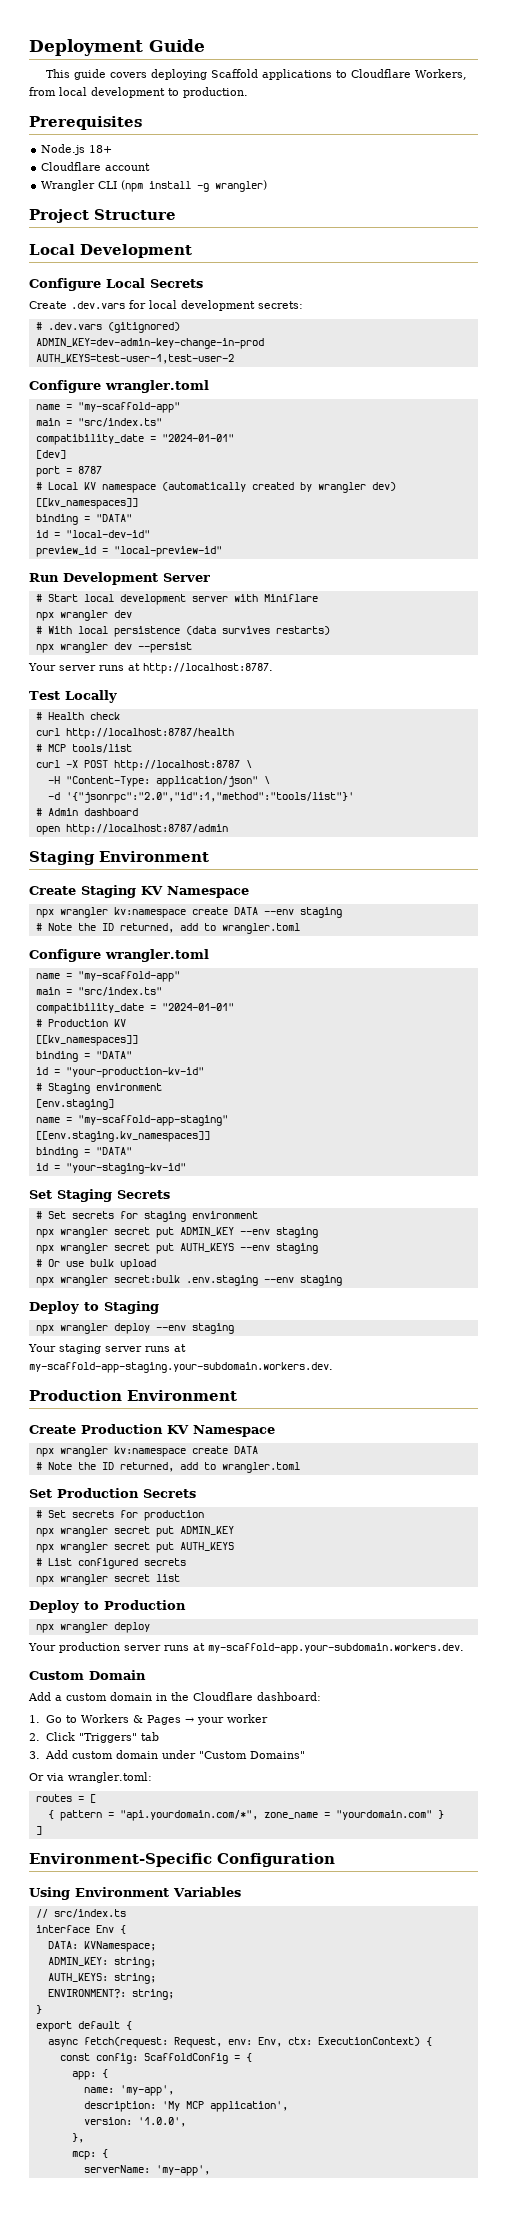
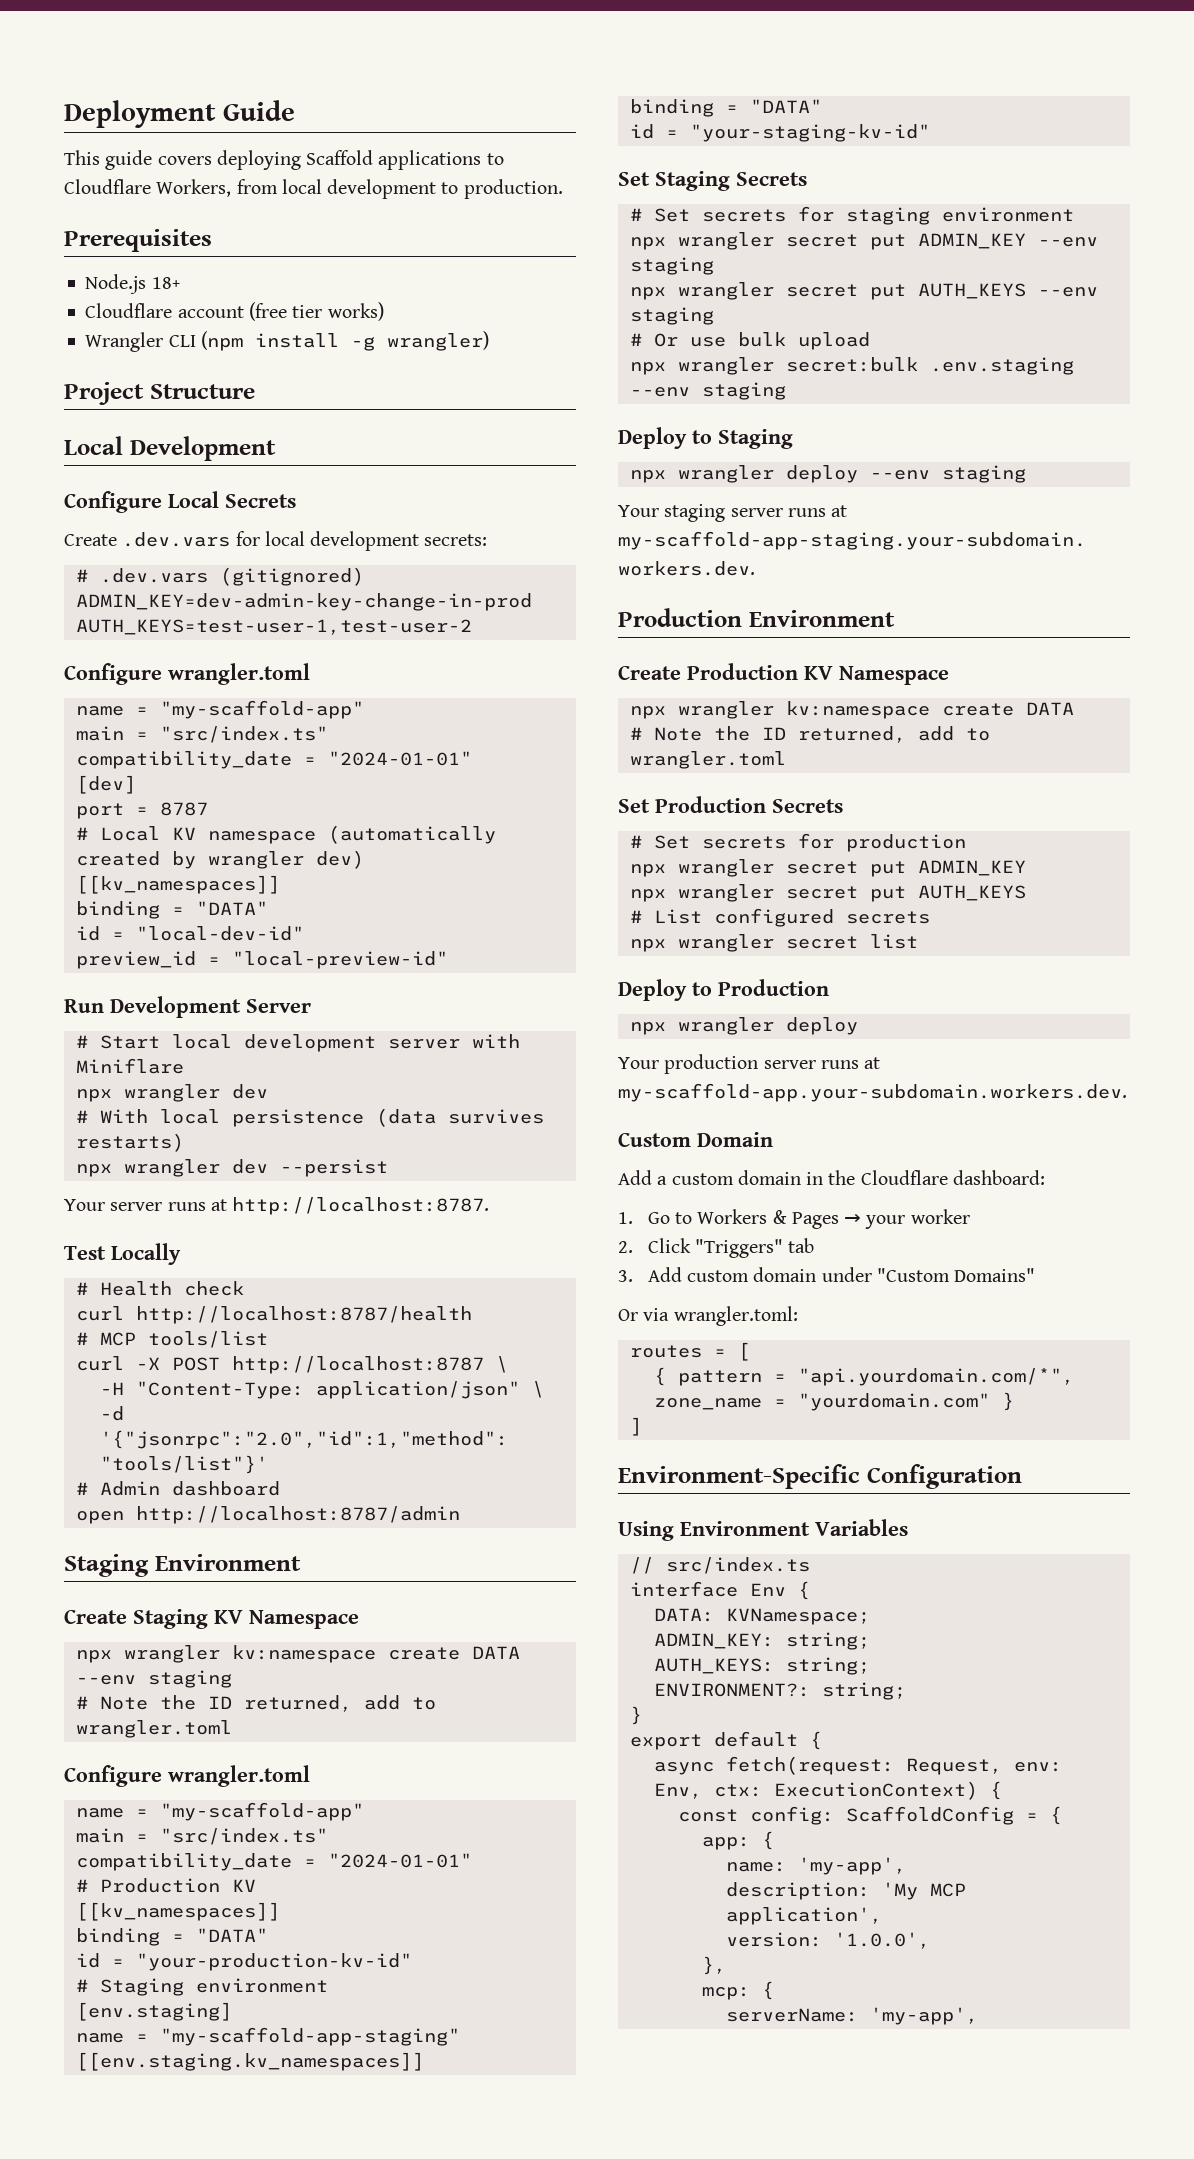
- Cloudflare account
+ Cloudflare account (free tier works)

